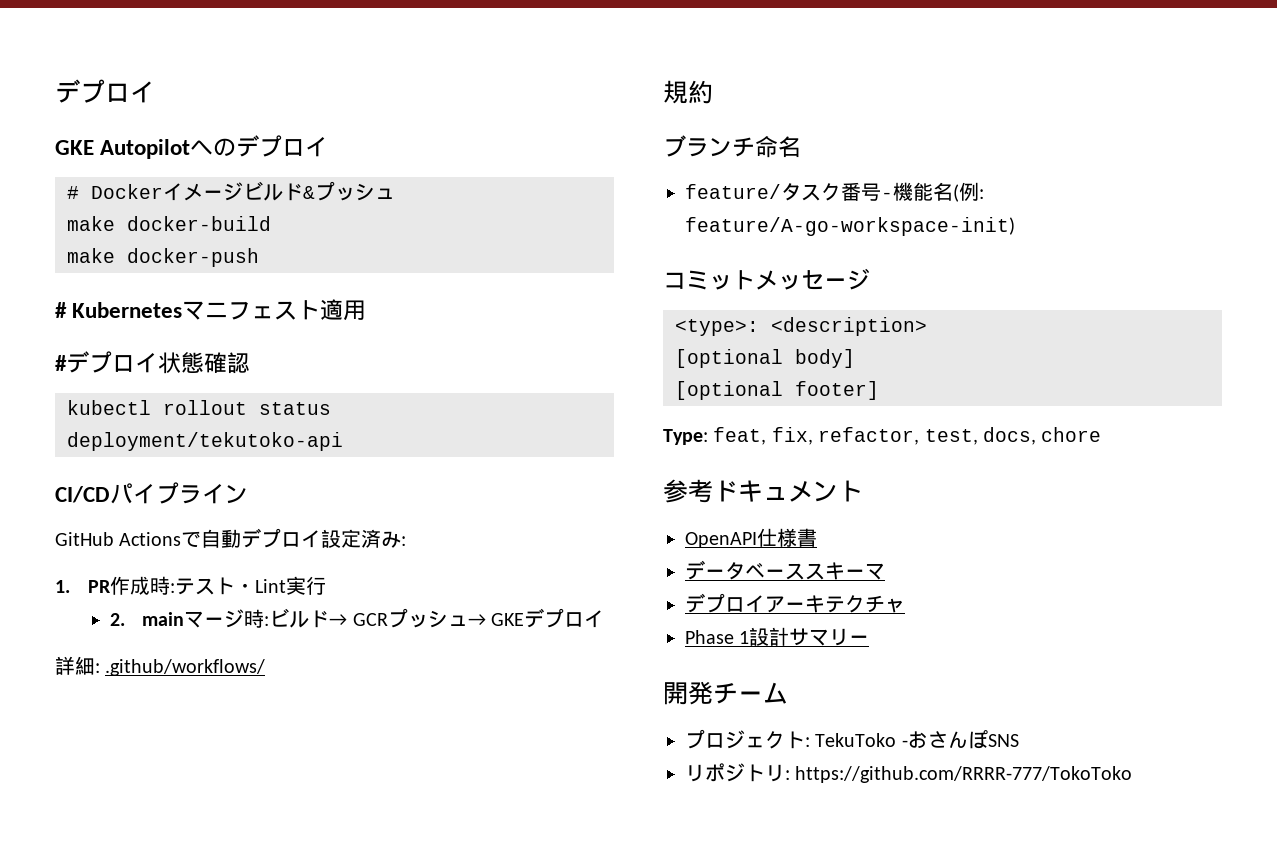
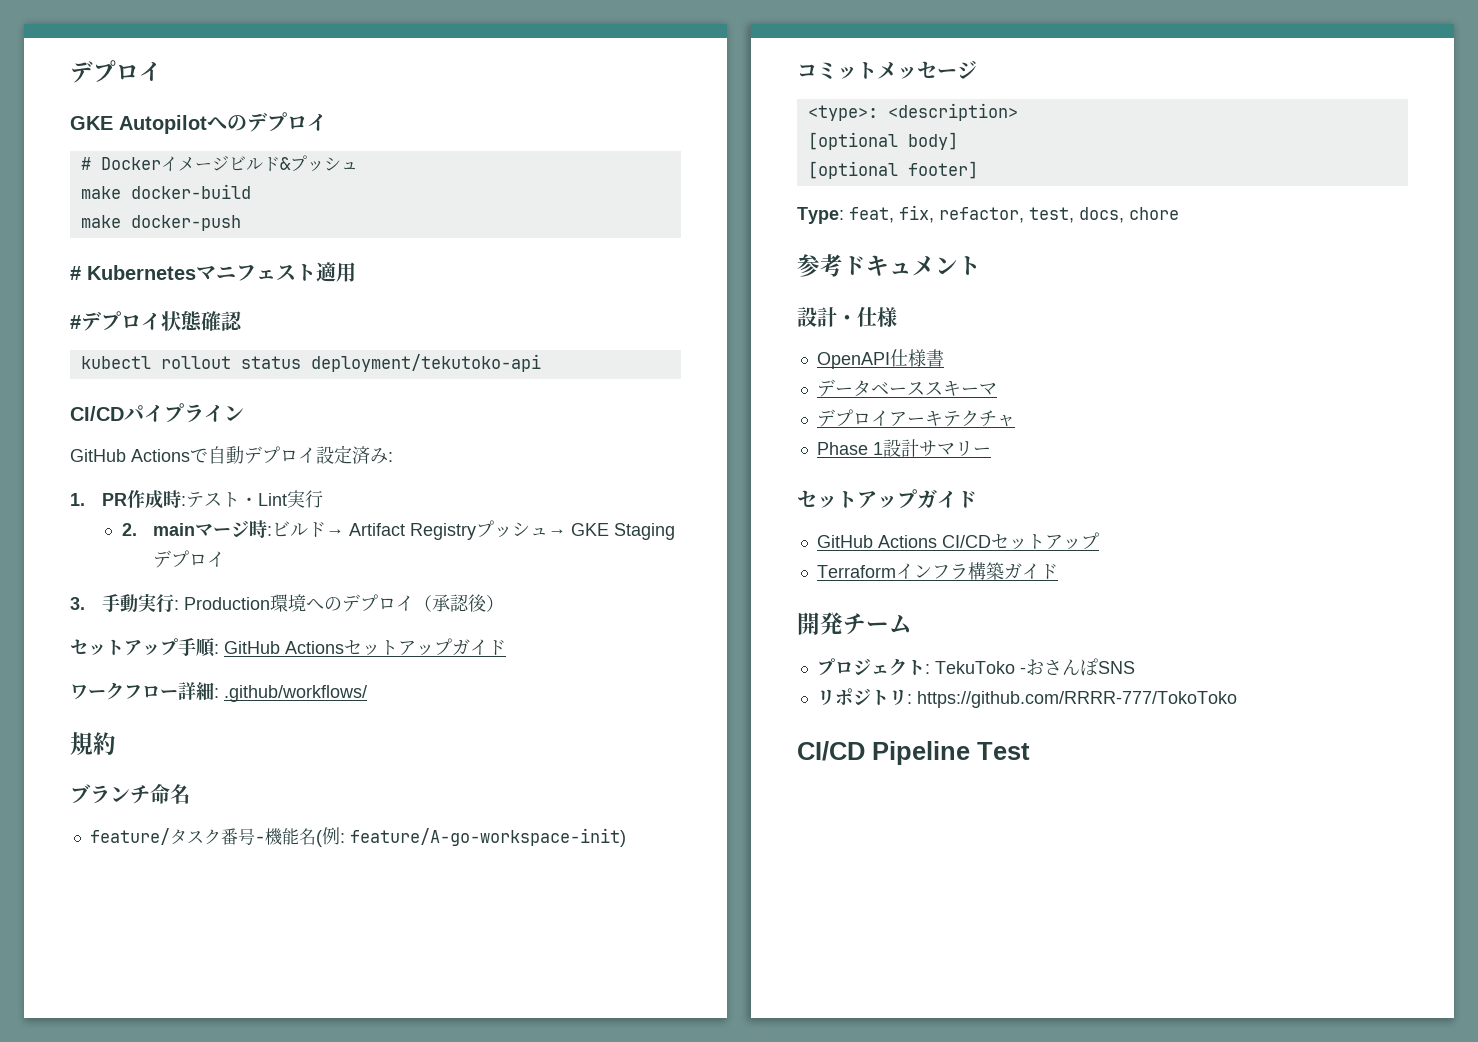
- 2. mainマージ時:ビルド→ GCRプッシュ→ GKEデプロイ
- 詳細: .github/workflows/
+ 2. mainマージ時:ビルド→ Artifact Registryプッシュ→ GKE Stagingデプロイ
+ 3.手動実行: Production環境へのデプロイ（承認後）
+ セットアップ手順: GitHub Actionsセットアップガイド
+ ワークフロー詳細: .github/workflows/
+ 設計・仕様
  Phase 1設計サマリー
+ セットアップガイド
+ GitHub Actions CI/CDセットアップ
+ Terraformインフラ構築ガイド
+ CI/CD Pipeline Test

